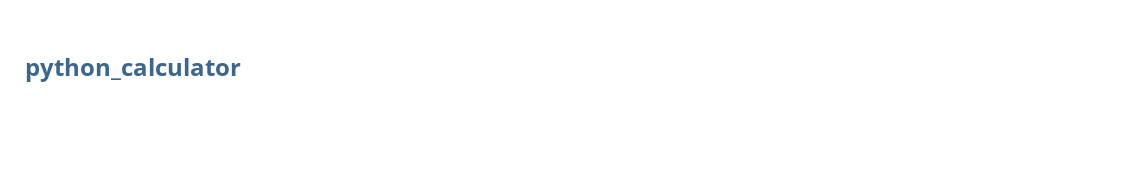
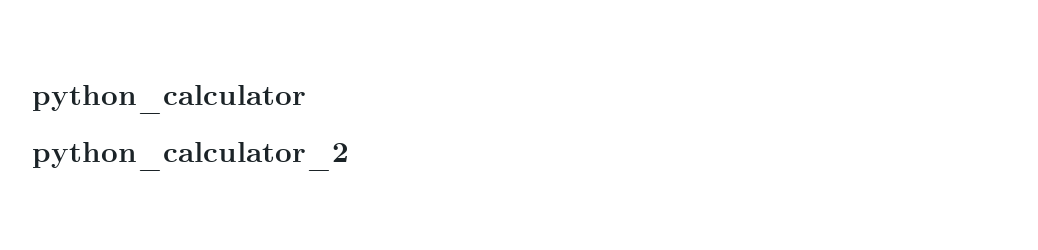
+ python_calculator_2

